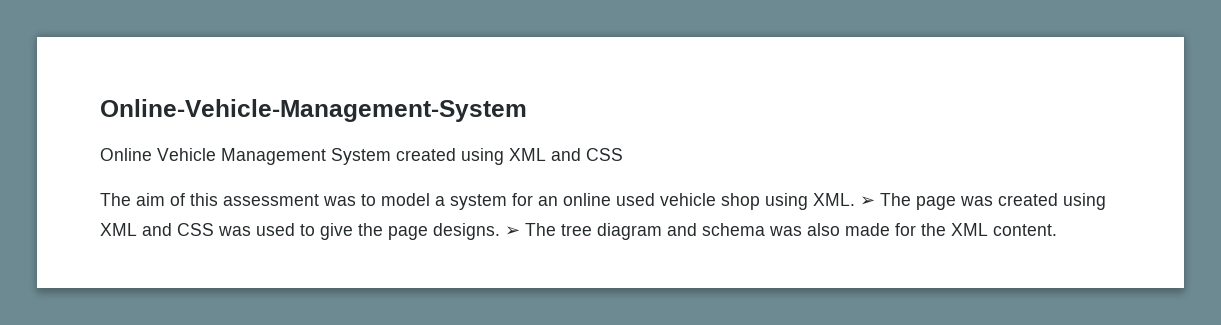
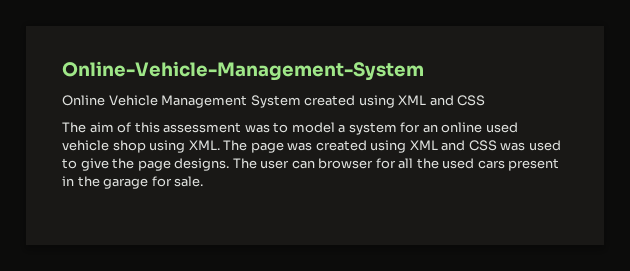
- The aim of this assessment was to model a system for an online used vehicle shop using XML. ➢ The page was created using XML and CSS was used to give the page designs.
+ The aim of this assessment was to model a system for an online used vehicle shop using XML. The page was created using XML and CSS was used to give the page designs.
- ➢ The tree diagram and schema was also made for the XML content.
+ The user can browser for all the used cars present in the garage for sale.

